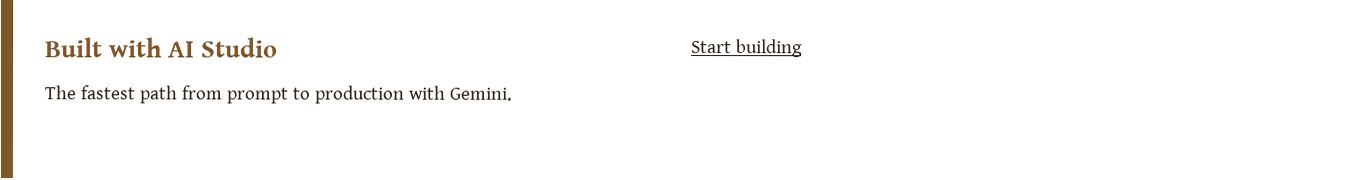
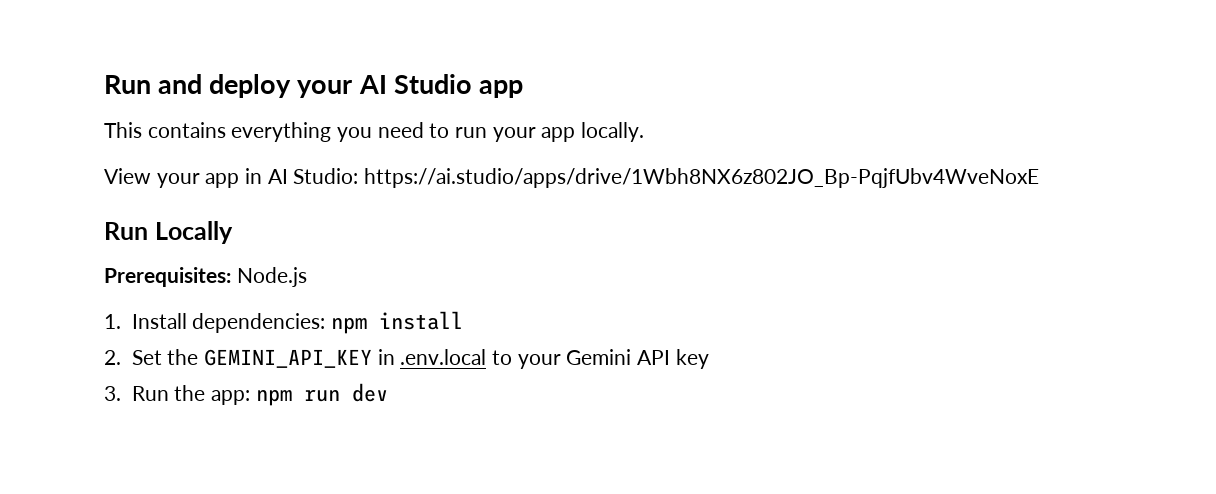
- Built with AI Studio
- The fastest path from prompt to production with Gemini.
- Start building
+ Run and deploy your AI Studio app
+ This contains everything you need to run your app locally.
+ View your app in AI Studio: https://ai.studio/apps/drive/1Wbh8NX6z802JO_Bp-PqjfUbv4WveNoxE
+ Run Locally
+ Prerequisites: Node.js
+ 1. Install dependencies: npm install
+ 2. Set the GEMINI_API_KEY in .env.local to your Gemini API key
+ 3. Run the app: npm run dev

